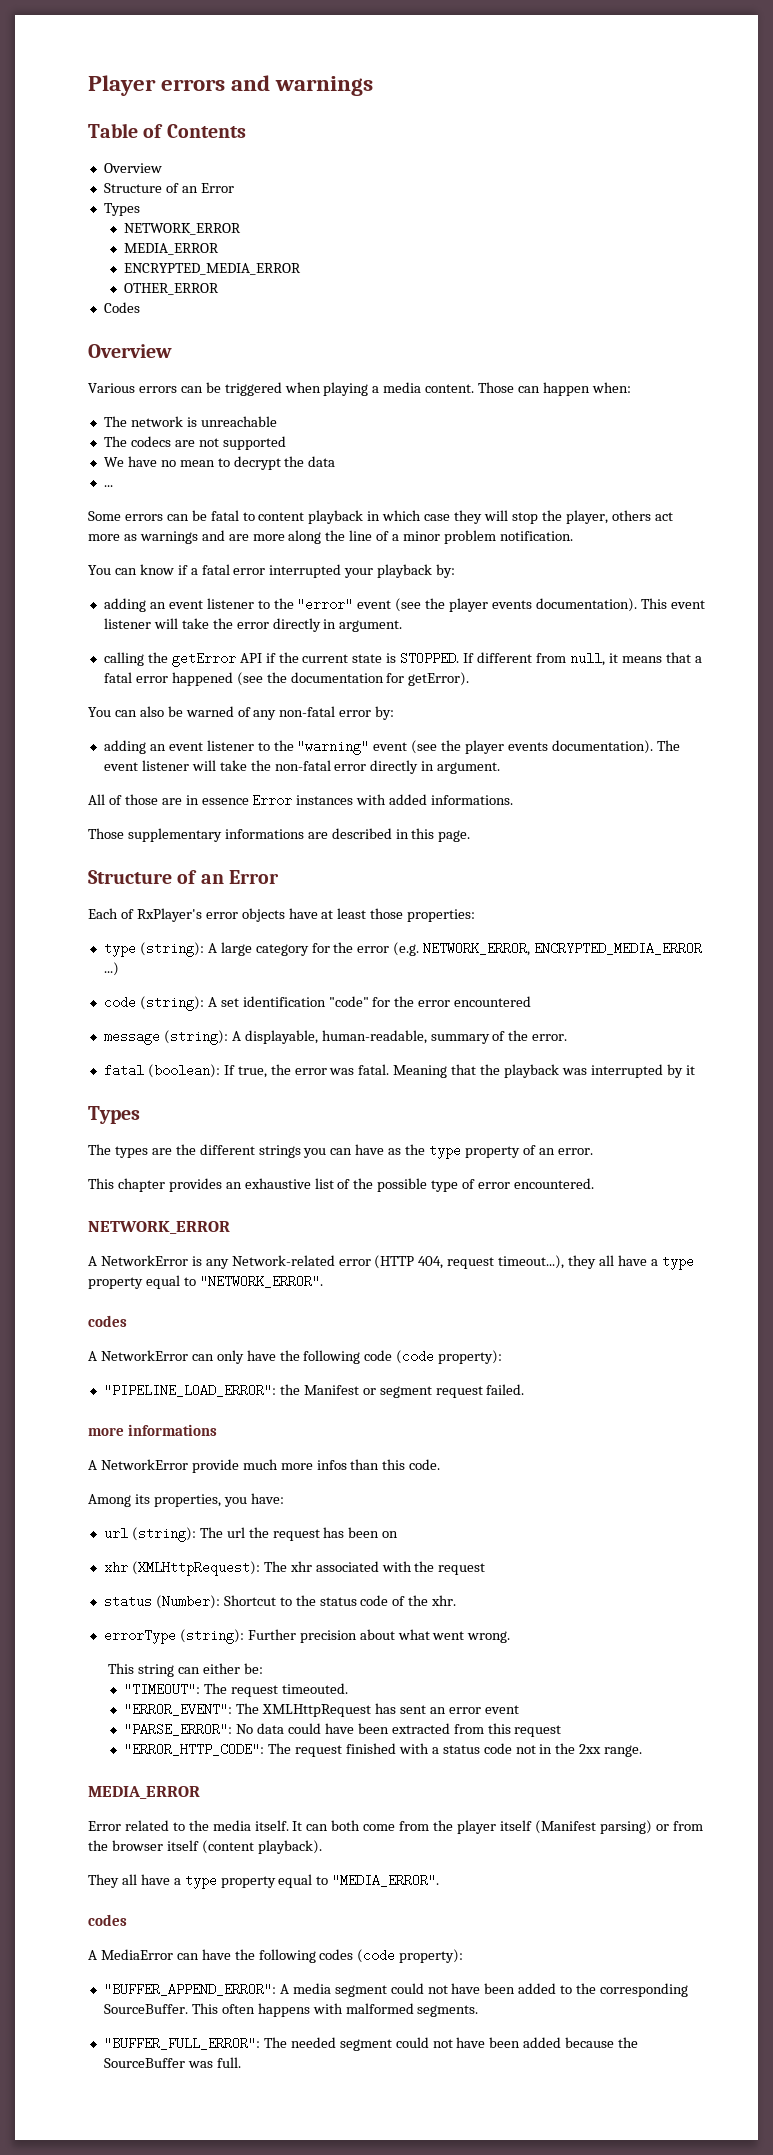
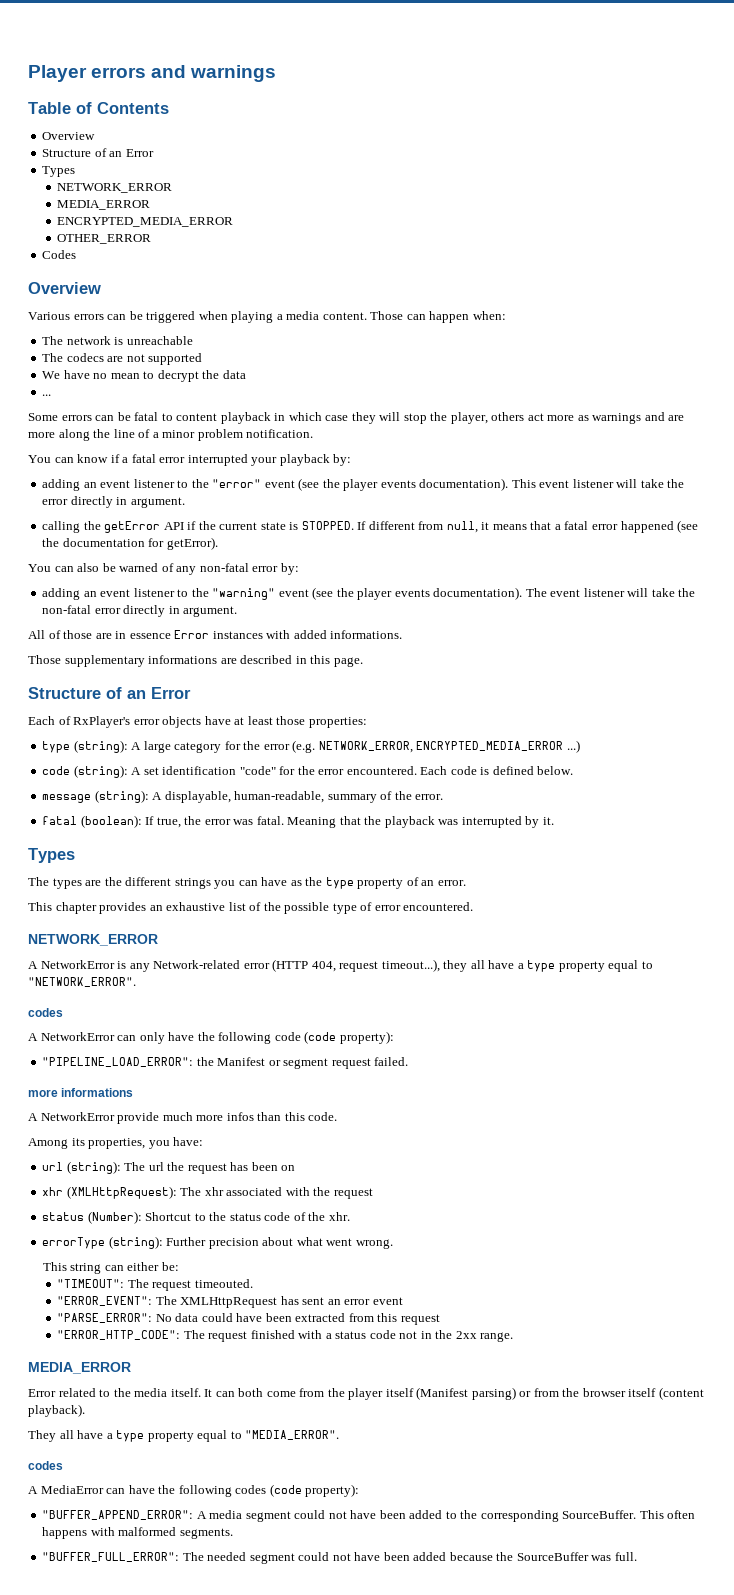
- code (string): A set identification "code" for the error encountered
+ code (string): A set identification "code" for the error encountered. Each code is defined below.
- Meaning that the playback was interrupted by it
+ Meaning that the playback was interrupted by it.

